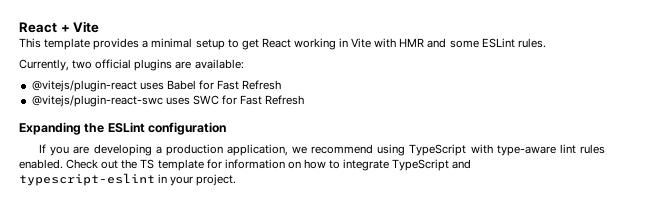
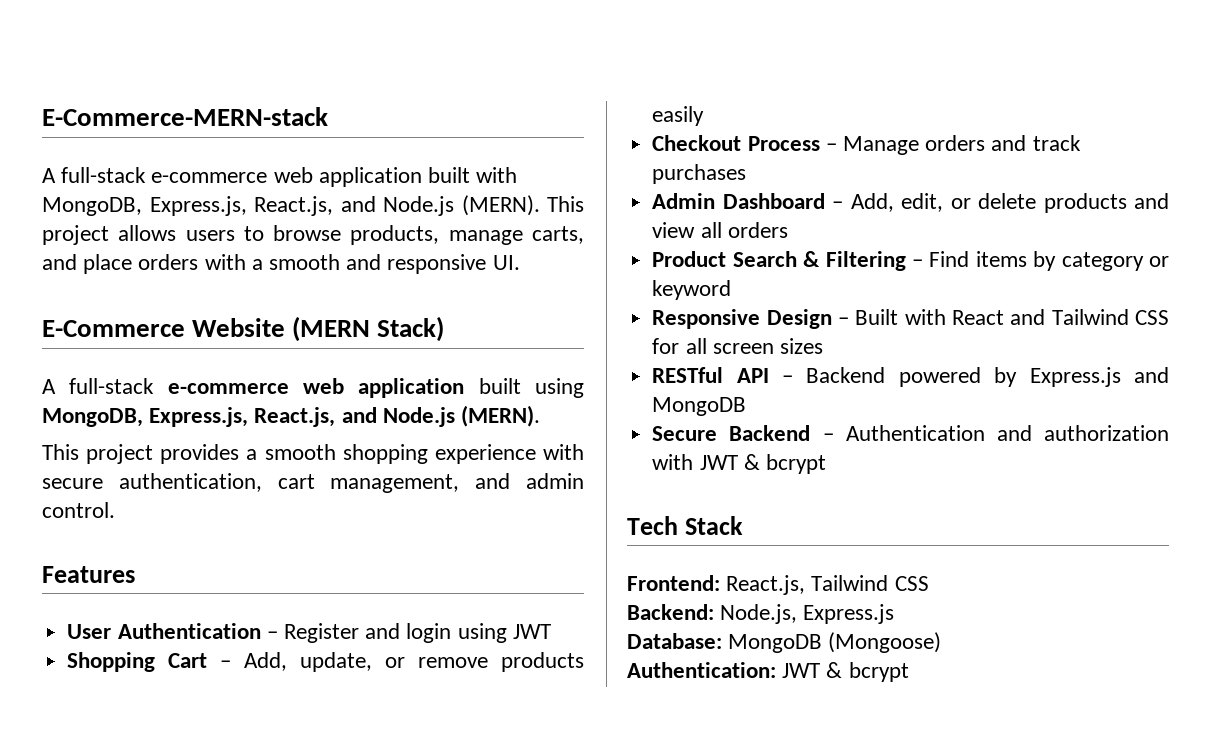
- React + Vite
- This template provides a minimal setup to get React working in Vite with HMR and some ESLint rules.
- Currently, two official plugins are available:
- @vitejs/plugin-react uses Babel for Fast Refresh
- @vitejs/plugin-react-swc uses SWC for Fast Refresh
- Expanding the ESLint configuration
- If you are developing a production application, we recommend using TypeScript with type-aware lint rules enabled. Check out the TS template for information on how to integrate TypeScript and typescript-eslint in your project.
+ E-Commerce-MERN-stack
+ A full-stack e-commerce web application built with MongoDB, Express.js, React.js, and Node.js (MERN). This project allows users to browse products, manage carts, and place orders with a smooth and responsive UI.
+ E-Commerce Website (MERN Stack)
+ A full-stack e-commerce web application built using MongoDB, Express.js, React.js, and Node.js (MERN).
+ This project provides a smooth shopping experience with secure authentication, cart management, and admin control.
+ Features
+ User Authentication – Register and login using JWT
+ Shopping Cart – Add, update, or remove products easily
+ Checkout Process – Manage orders and track purchases
+ Admin Dashboard – Add, edit, or delete products and view all orders
+ Product Search & Filtering – Find items by category or keyword
+ Responsive Design – Built with React and Tailwind CSS for all screen sizes
+ RESTful API – Backend powered by Express.js and MongoDB
+ Secure Backend – Authentication and authorization with JWT & bcrypt
+ Tech Stack
+ Frontend: React.js, Tailwind CSS
+ Backend: Node.js, Express.js
+ Database: MongoDB (Mongoose)
+ Authentication: JWT & bcrypt

